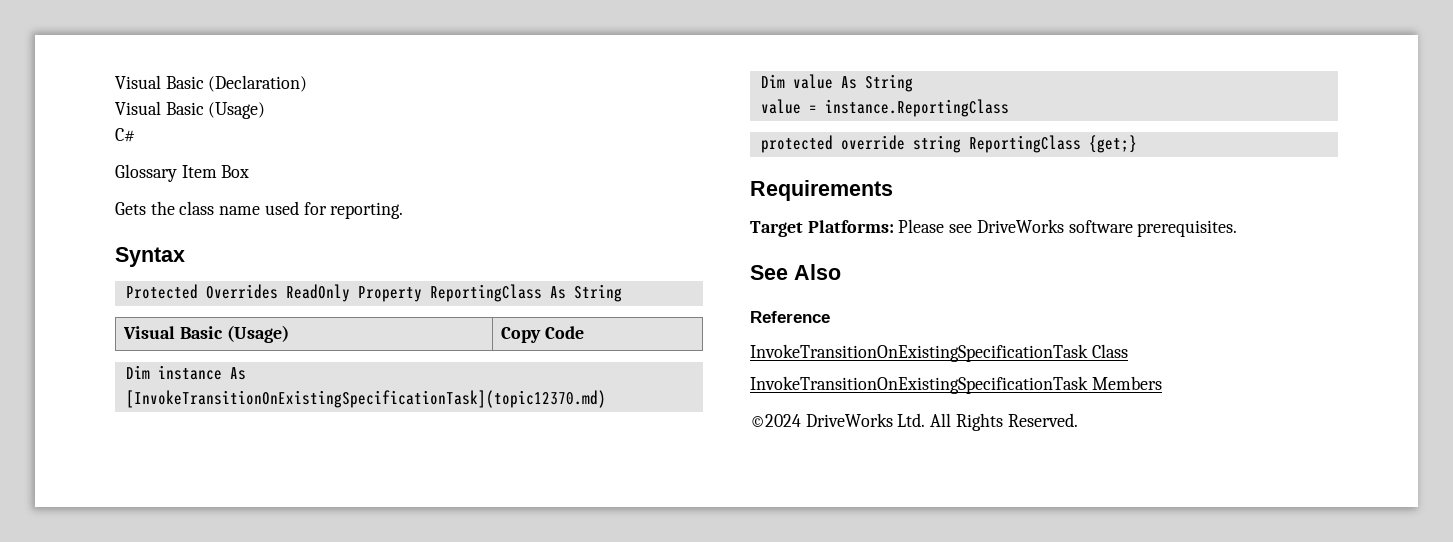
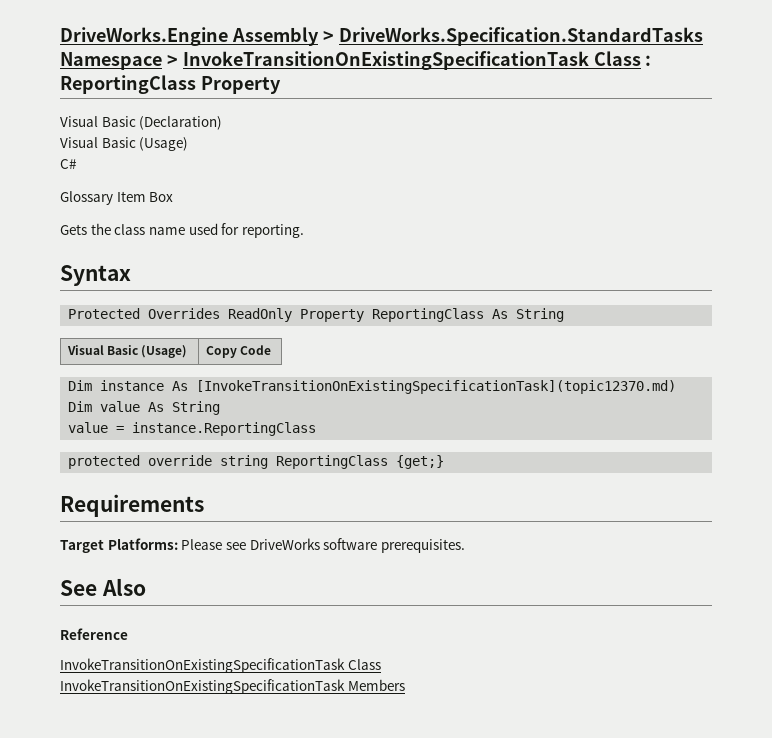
+ DriveWorks.Engine Assembly > DriveWorks.Specification.StandardTasks Namespace > InvokeTransitionOnExistingSpecificationTask Class : ReportingClass Property
- ©2024 DriveWorks Ltd. All Rights Reserved.

